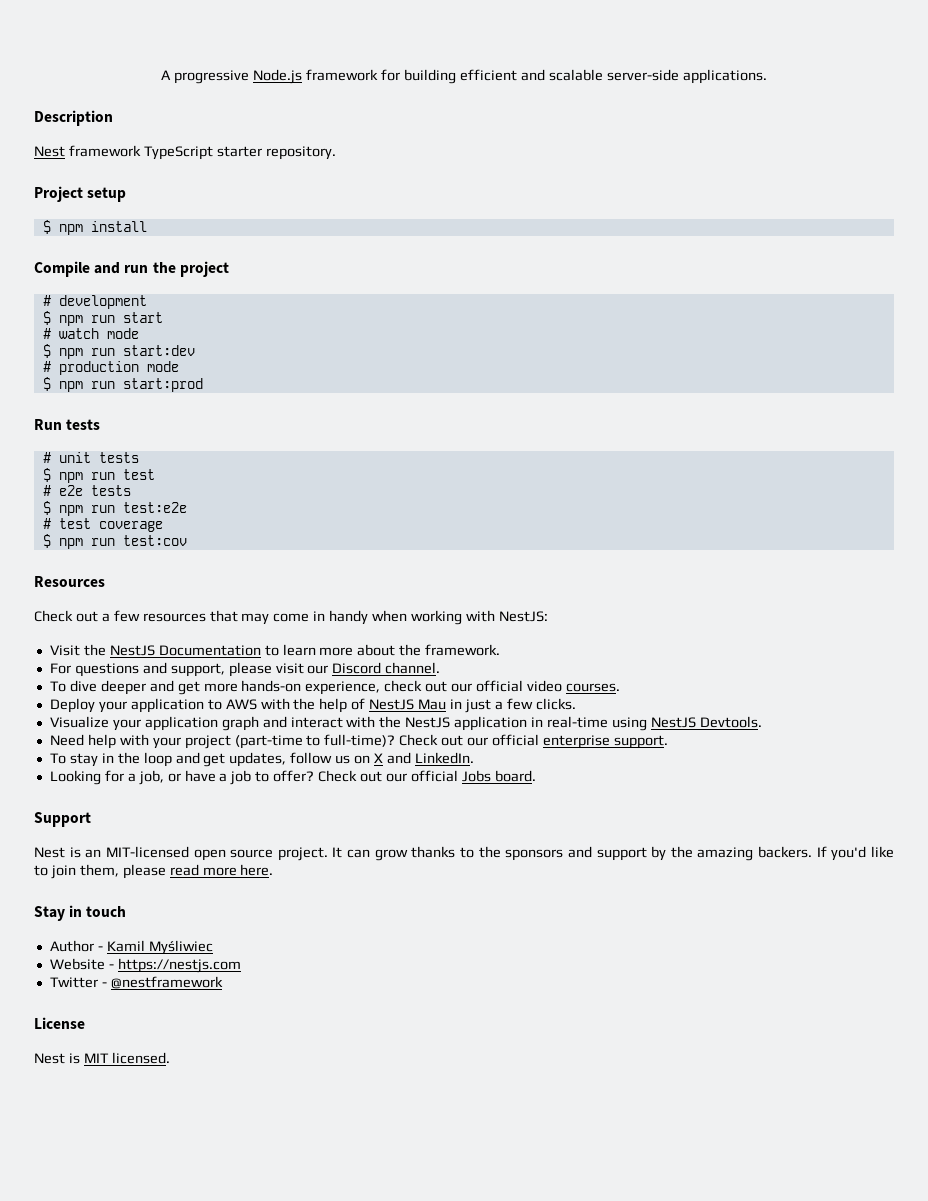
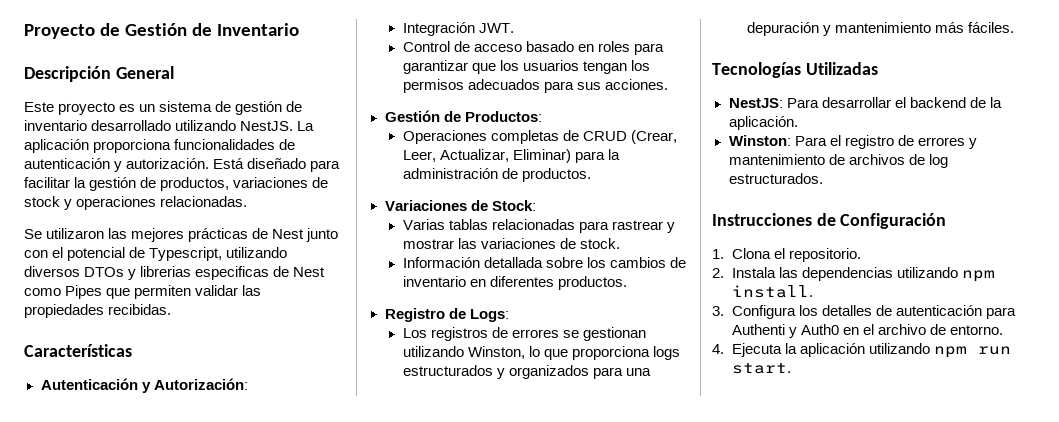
- A progressive Node.js framework for building efficient and scalable server-side applications.
- Description
- Nest framework TypeScript starter repository.
- Project setup
- $ npm install
- Compile and run the project
- # development
- $ npm run start
- # watch mode
- $ npm run start:dev
- # production mode
- $ npm run start:prod
- Run tests
- # unit tests
- $ npm run test
- # e2e tests
- $ npm run test:e2e
- # test coverage
- $ npm run test:cov
- Resources
- Check out a few resources that may come in handy when working with NestJS:
- Visit the NestJS Documentation to learn more about the framework.
- For questions and support, please visit our Discord channel.
- To dive deeper and get more hands-on experience, check out our official video courses.
- Deploy your application to AWS with the help of NestJS Mau in just a few clicks.
- Visualize your application graph and interact with the NestJS application in real-time using NestJS Devtools.
- Need help with your project (part-time to full-time)? Check out our official enterprise support.
- To stay in the loop and get updates, follow us on X and LinkedIn.
- Looking for a job, or have a job to offer? Check out our official Jobs board.
- Support
- Nest is an MIT-licensed open source project. It can grow thanks to the sponsors and support by the amazing backers. If you'd like to join them, please read more here.
- Stay in touch
- Author - Kamil Myśliwiec
- Website - https://nestjs.com
- Twitter - @nestframework
- License
- Nest is MIT licensed.
+ Proyecto de Gestión de Inventario
+ Descripción General
+ Este proyecto es un sistema de gestión de inventario desarrollado utilizando NestJS. La aplicación proporciona funcionalidades de autenticación y autorización. Está diseñado para facilitar la gestión de productos, variaciones de stock y operaciones relacionadas.
+ Se utilizaron las mejores prácticas de Nest junto con el potencial de Typescript, utilizando diversos DTOs y librerias especificas de Nest como Pipes que permiten validar las propiedades recibidas.
+ Características
+ Autenticación y Autorización:
+ Integración JWT.
+ Control de acceso basado en roles para garantizar que los usuarios tengan los permisos adecuados para sus acciones.
+ Gestión de Productos:
+ Operaciones completas de CRUD (Crear, Leer, Actualizar, Eliminar) para la administración de productos.
+ Variaciones de Stock:
+ Varias tablas relacionadas para rastrear y mostrar las variaciones de stock.
+ Información detallada sobre los cambios de inventario en diferentes productos.
+ Registro de Logs:
+ Los registros de errores se gestionan utilizando Winston, lo que proporciona logs estructurados y organizados para una depuración y mantenimiento más fáciles.
+ Tecnologías Utilizadas
+ NestJS: Para desarrollar el backend de la aplicación.
+ Winston: Para el registro de errores y mantenimiento de archivos de log estructurados.
+ Instrucciones de Configuración
+ 1. Clona el repositorio.
+ 2. Instala las dependencias utilizando npm install.
+ 3. Configura los detalles de autenticación para Authenti y Auth0 en el archivo de entorno.
+ 4. Ejecuta la aplicación utilizando npm run start.

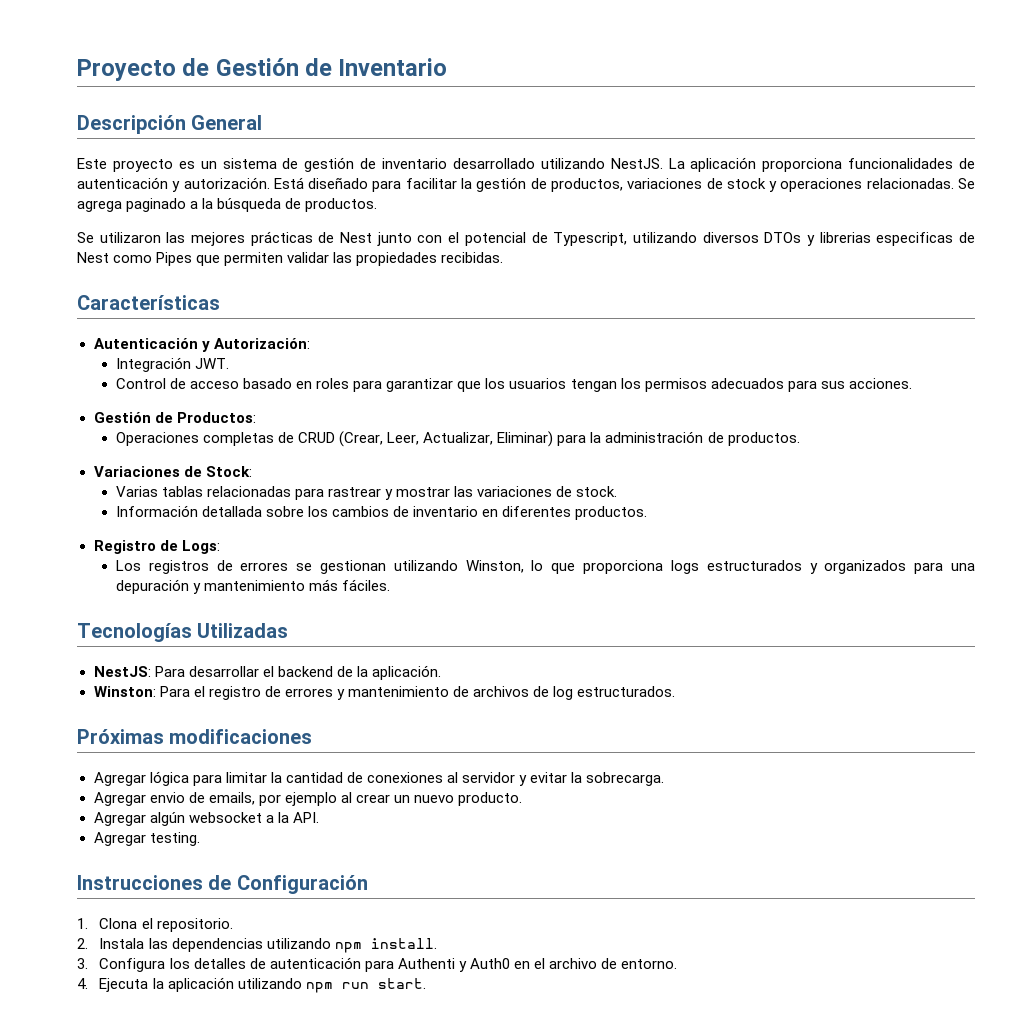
+ Se agrega paginado a la búsqueda de productos.
+ Próximas modificaciones
+ Agregar lógica para limitar la cantidad de conexiones al servidor y evitar la sobrecarga.
+ Agregar envio de emails, por ejemplo al crear un nuevo producto.
+ Agregar algún websocket a la API.
+ Agregar testing.

